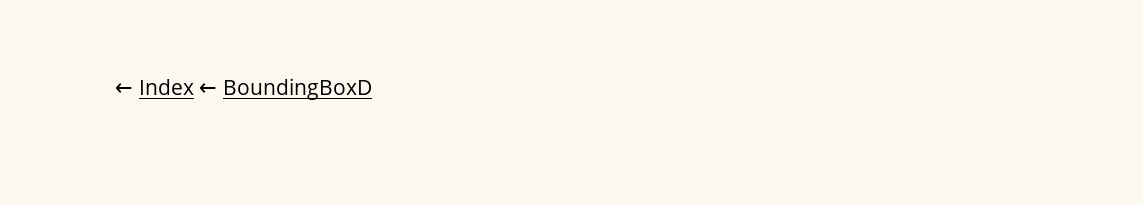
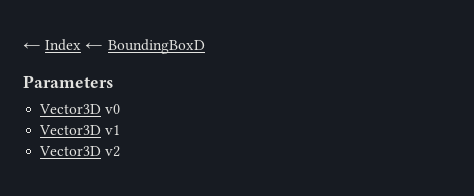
+ Parameters
+ Vector3D v0
+ Vector3D v1
+ Vector3D v2

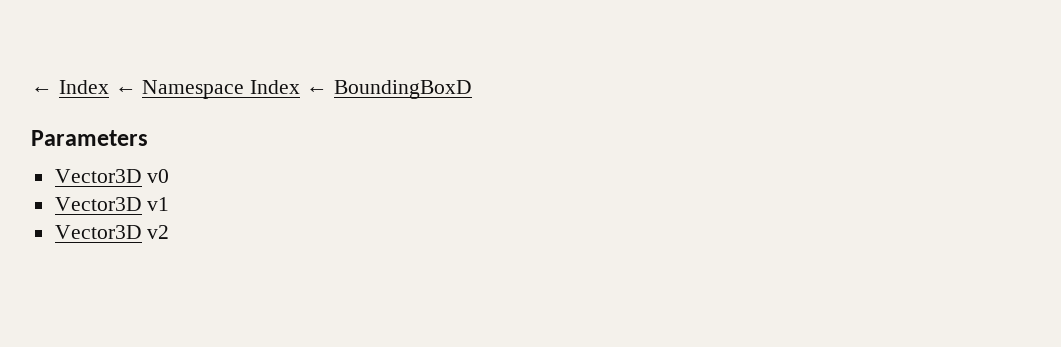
- ← Index ← BoundingBoxD
+ ← Index ← Namespace Index ← BoundingBoxD

